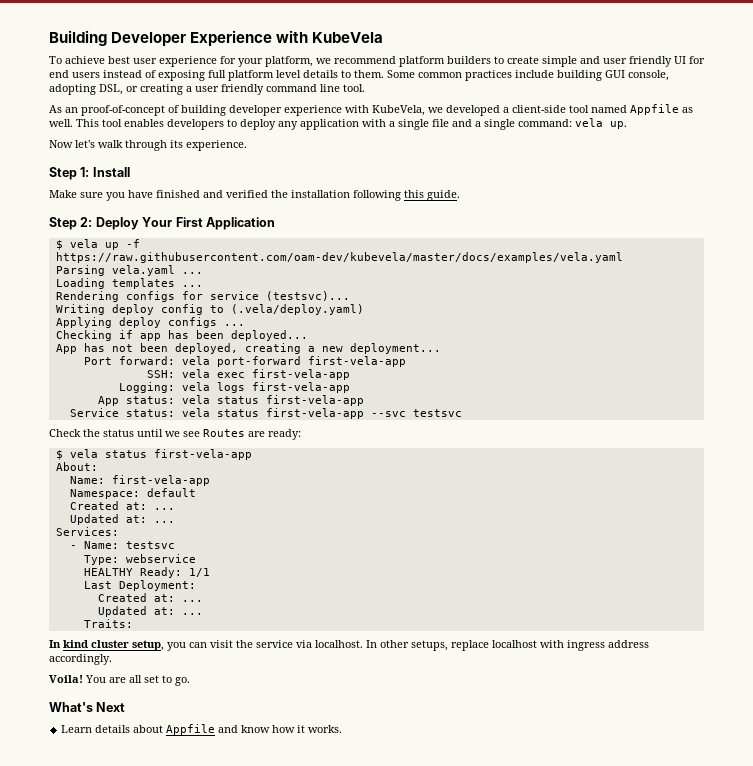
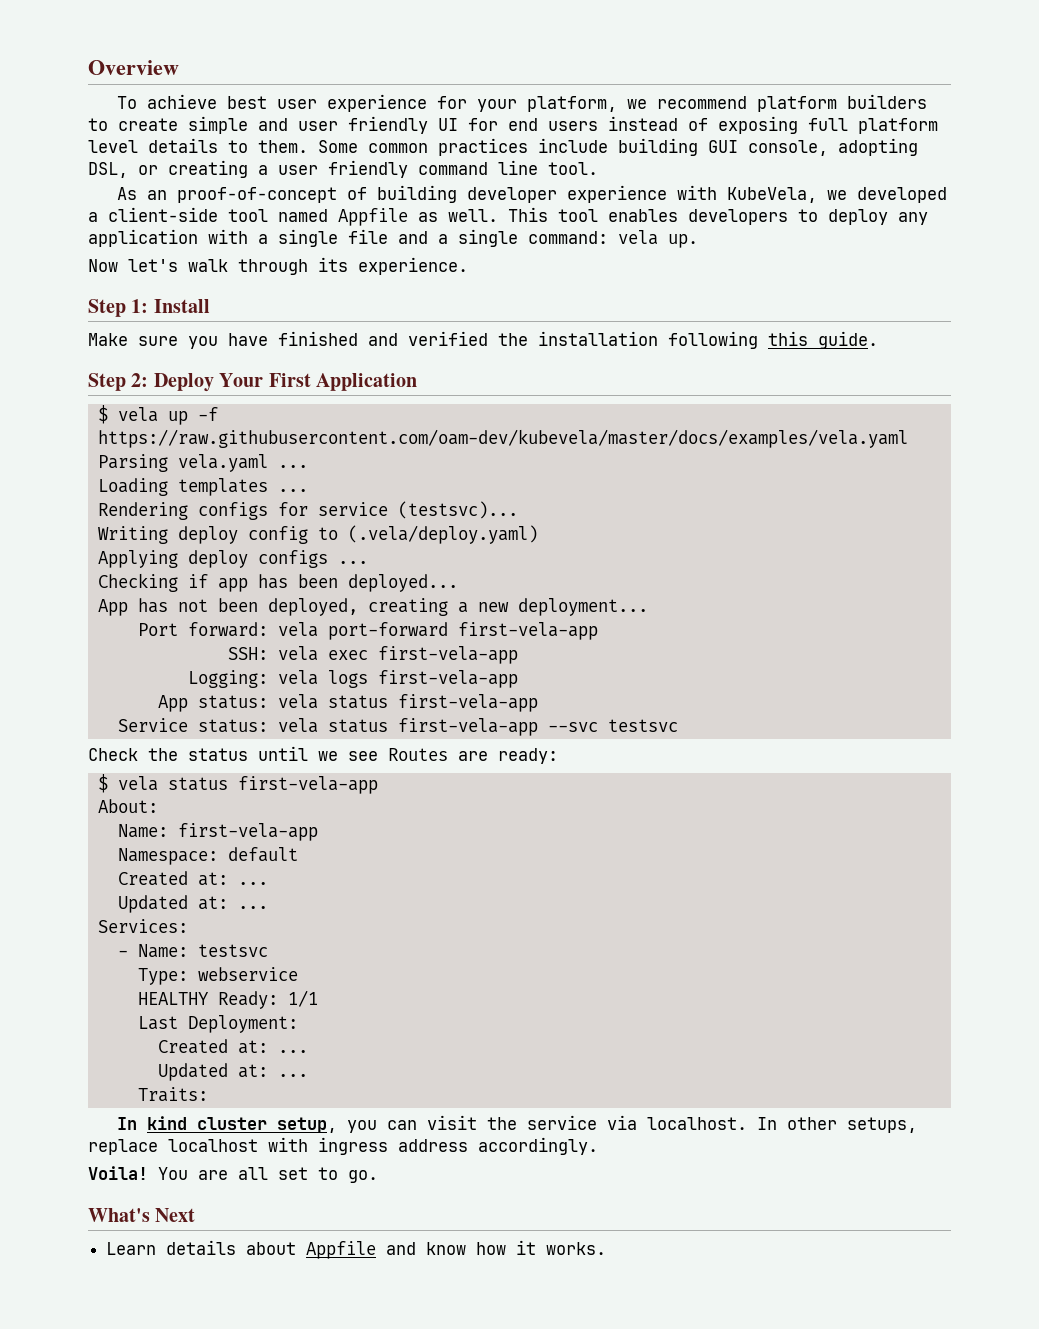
- Building Developer Experience with KubeVela
+ Overview

